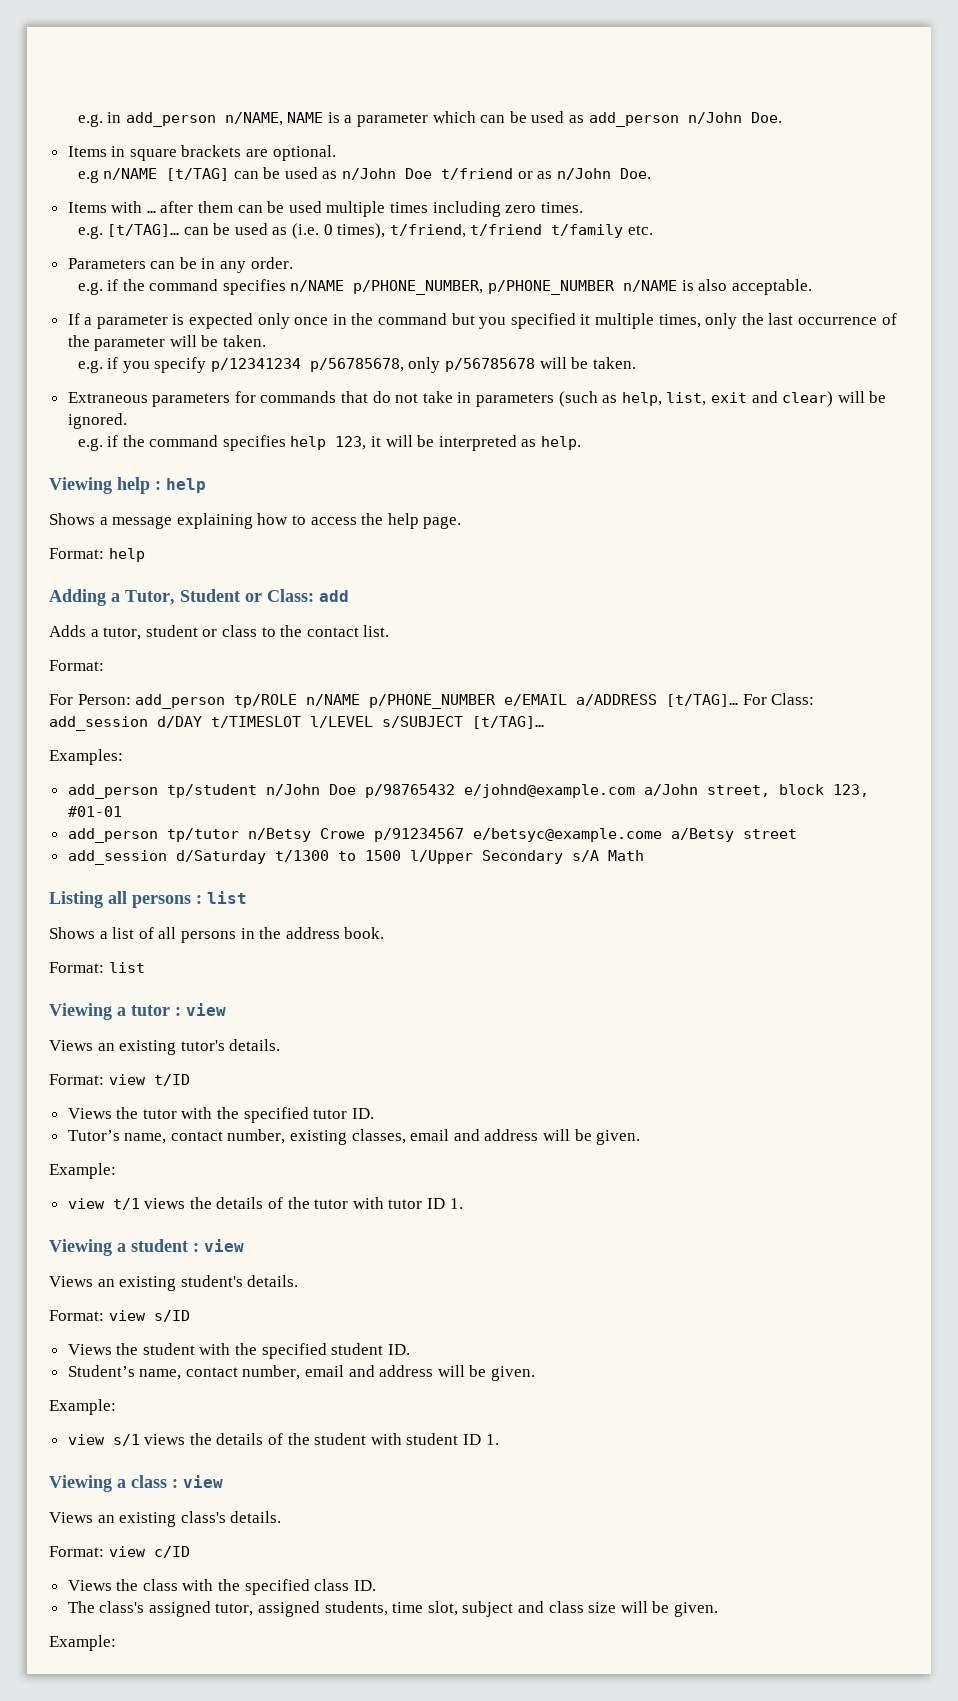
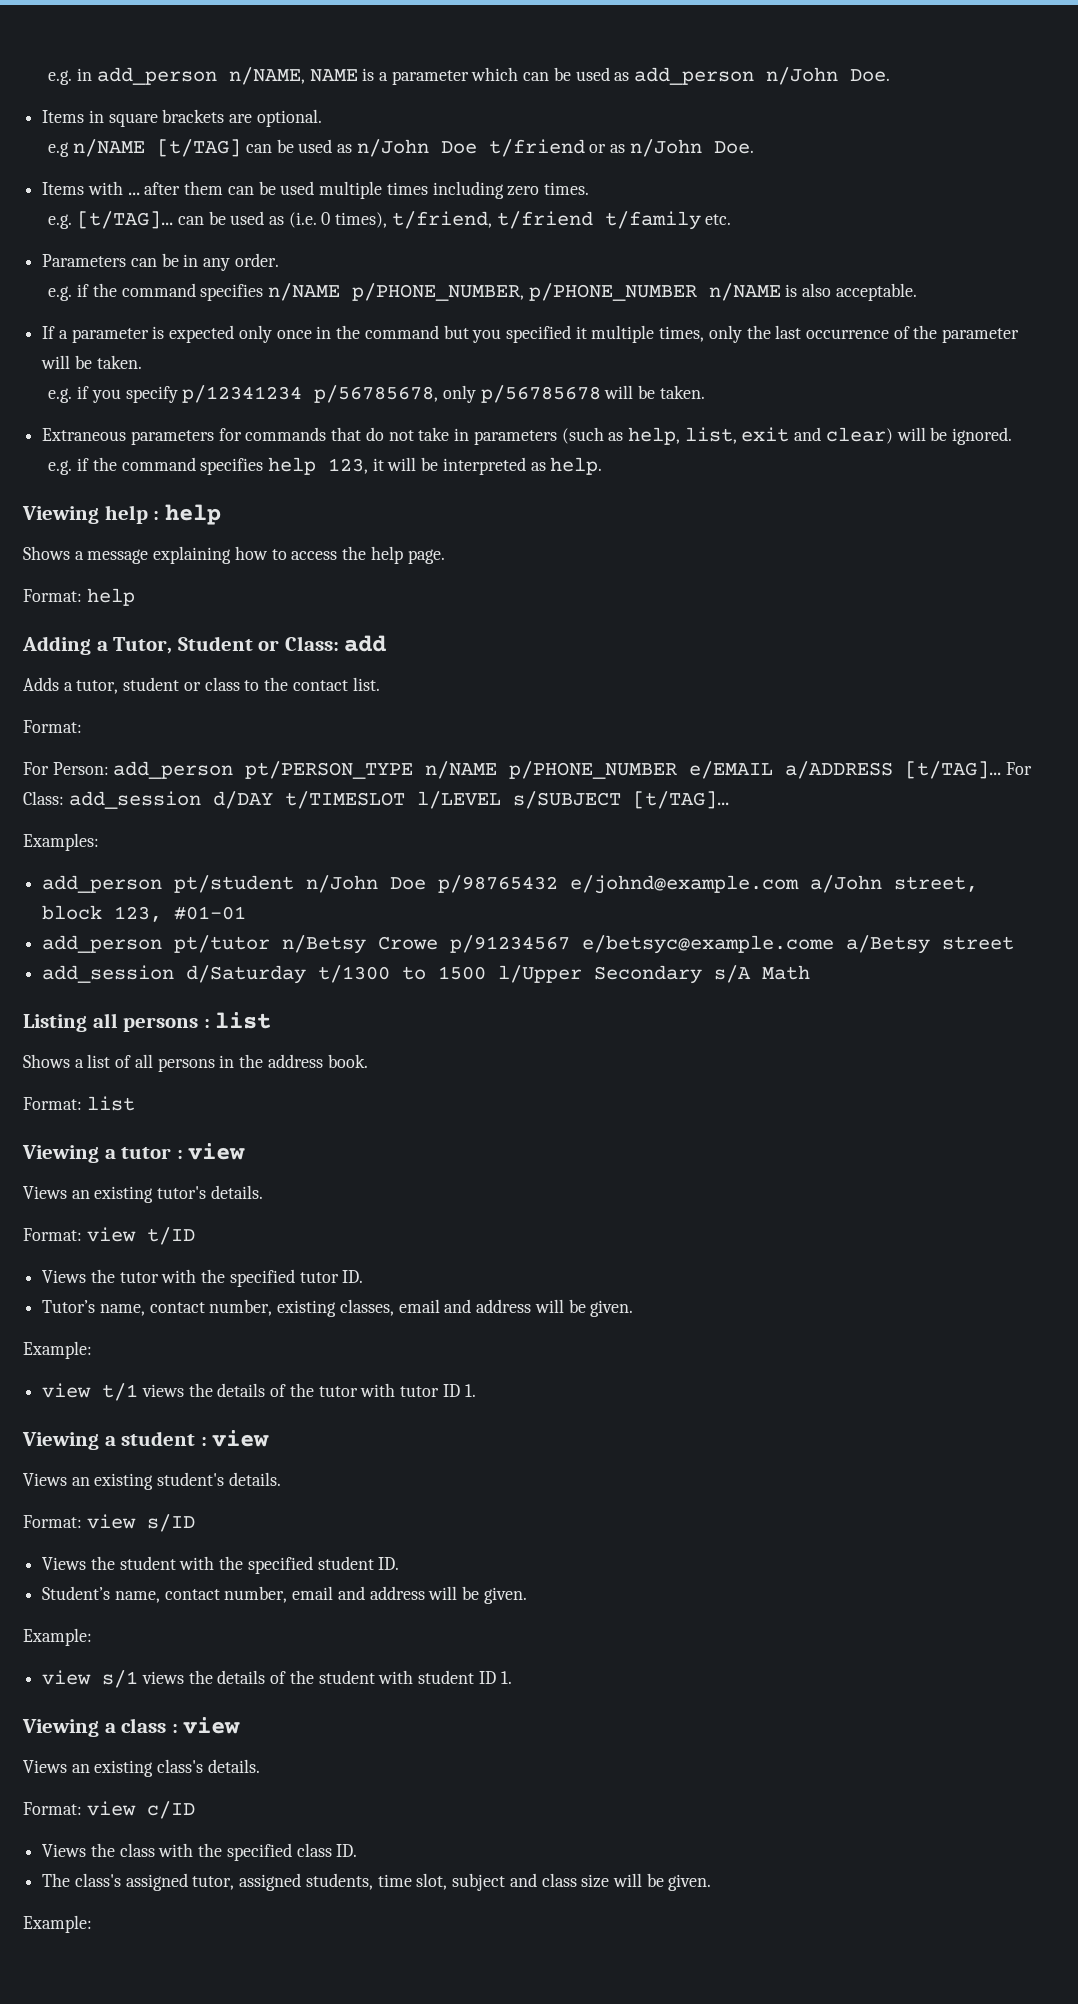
- For Person: add_person tp/ROLE n/NAME p/PHONE_NUMBER e/EMAIL a/ADDRESS [t/TAG]…
+ For Person: add_person pt/PERSON_TYPE n/NAME p/PHONE_NUMBER e/EMAIL a/ADDRESS [t/TAG]…
- add_person tp/student n/John Doe p/98765432 e/johnd@example.com a/John street, block 123, #01-01
+ add_person pt/student n/John Doe p/98765432 e/johnd@example.com a/John street, block 123, #01-01
- add_person tp/tutor n/Betsy Crowe p/91234567 e/betsyc@example.come a/Betsy street
+ add_person pt/tutor n/Betsy Crowe p/91234567 e/betsyc@example.come a/Betsy street

